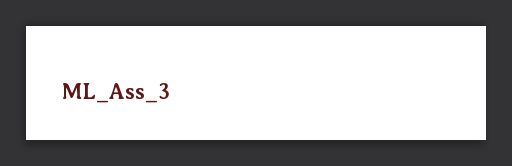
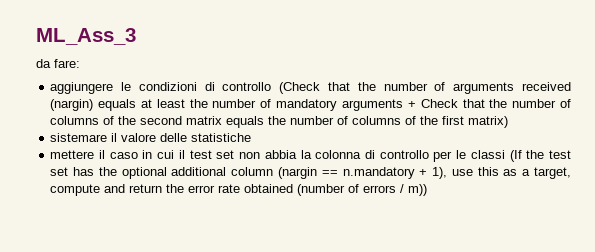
+ da fare:
+ aggiungere le condizioni di controllo (Check that the number of arguments received (nargin) equals at least the number of mandatory arguments + Check that the number of columns of the second matrix equals the number of columns of the first matrix)
+ sistemare il valore delle statistiche
+ mettere il caso in cui il test set non abbia la colonna di controllo per le classi (If the test set has the optional additional column (nargin == n.mandatory + 1), use this as a target, compute and return the error rate obtained (number of errors / m))

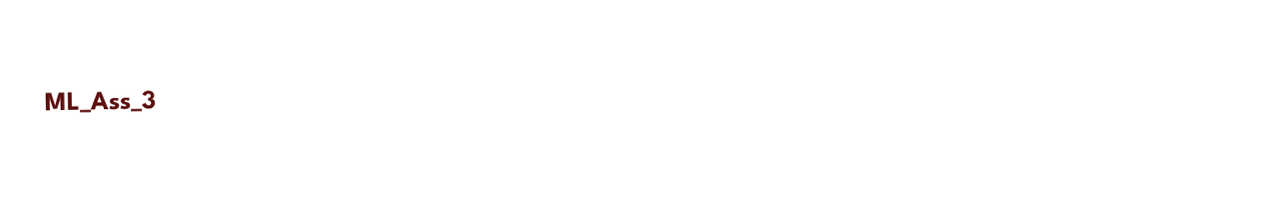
- da fare:
- aggiungere le condizioni di controllo (Check that the number of arguments received (nargin) equals at least the number of mandatory arguments + Check that the number of columns of the second matrix equals the number of columns of the first matrix)
- sistemare il valore delle statistiche
- mettere il caso in cui il test set non abbia la colonna di controllo per le classi (If the test set has the optional additional column (nargin == n.mandatory + 1), use this as a target, compute and return the error rate obtained (number of errors / m))

